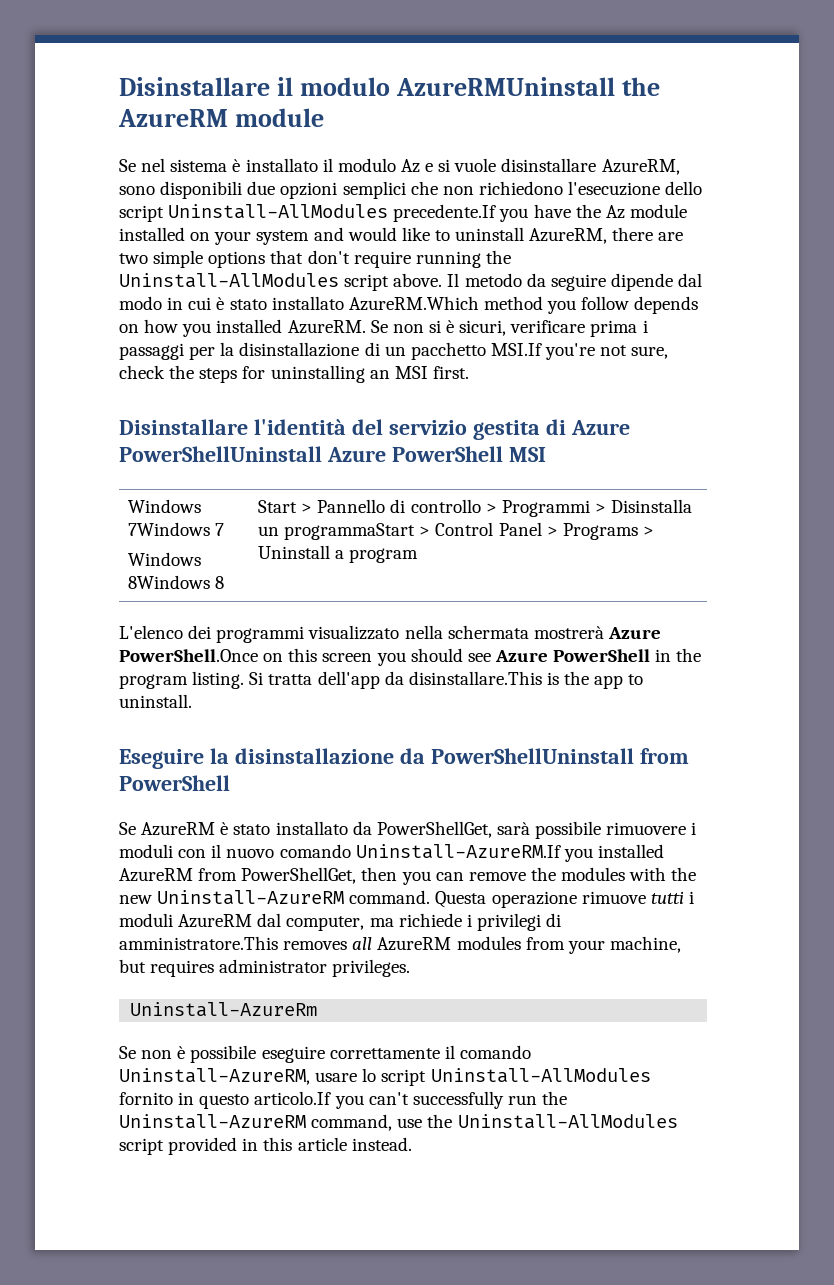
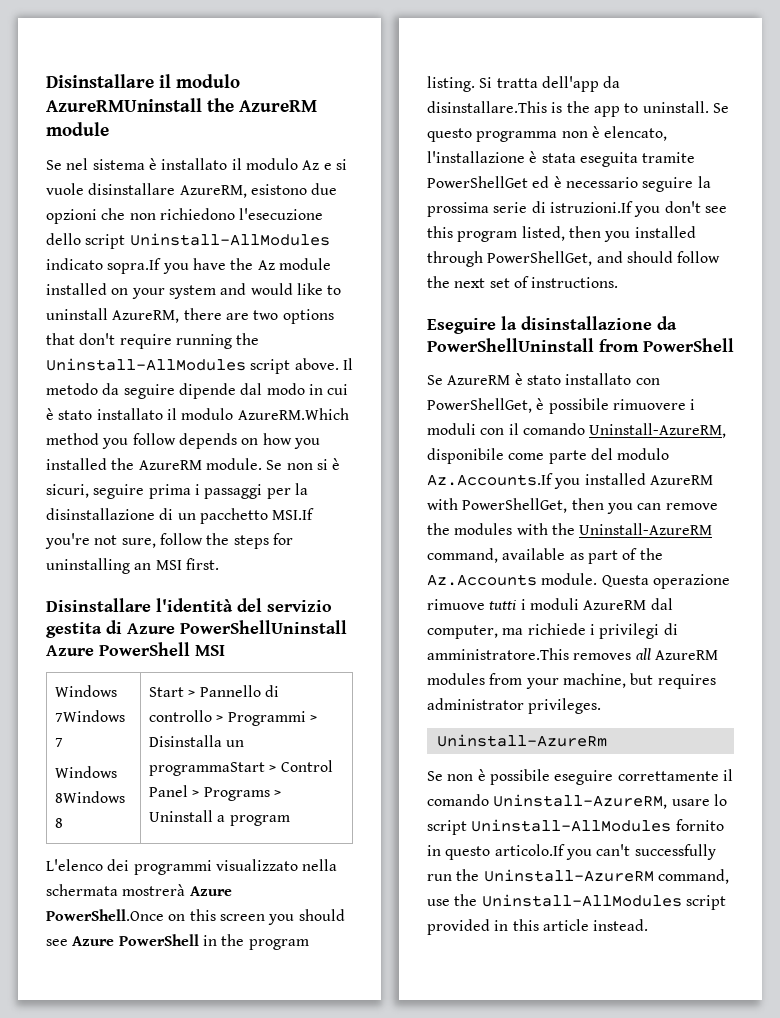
- Se nel sistema è installato il modulo Az e si vuole disinstallare AzureRM, sono disponibili due opzioni semplici che non richiedono l'esecuzione dello script Uninstall-AllModules precedente.If you have the Az module installed on your system and would like to uninstall AzureRM, there are two simple options that don't require running the Uninstall-AllModules script above.
+ Se nel sistema è installato il modulo Az e si vuole disinstallare AzureRM, esistono due opzioni che non richiedono l'esecuzione dello script Uninstall-AllModules indicato sopra.If you have the Az module installed on your system and would like to uninstall AzureRM, there are two options that don't require running the Uninstall-AllModules script above.
- Il metodo da seguire dipende dal modo in cui è stato installato AzureRM.Which method you follow depends on how you installed AzureRM.
+ Il metodo da seguire dipende dal modo in cui è stato installato il modulo AzureRM.Which method you follow depends on how you installed the AzureRM module.
- Se non si è sicuri, verificare prima i passaggi per la disinstallazione di un pacchetto MSI.If you're not sure, check the steps for uninstalling an MSI first.
+ Se non si è sicuri, seguire prima i passaggi per la disinstallazione di un pacchetto MSI.If you're not sure, follow the steps for uninstalling an MSI first.
+ Se questo programma non è elencato, l'installazione è stata eseguita tramite PowerShellGet ed è necessario seguire la prossima serie di istruzioni.If you don't see this program listed, then you installed through PowerShellGet, and should follow the next set of instructions.
- Se AzureRM è stato installato da PowerShellGet, sarà possibile rimuovere i moduli con il nuovo comando Uninstall-AzureRM.If you installed AzureRM from PowerShellGet, then you can remove the modules with the new Uninstall-AzureRM command.
+ Se AzureRM è stato installato con PowerShellGet, è possibile rimuovere i moduli con il comando Uninstall-AzureRM, disponibile come parte del modulo Az.Accounts.If you installed AzureRM with PowerShellGet, then you can remove the modules with the Uninstall-AzureRM command, available as part of the Az.Accounts module.

